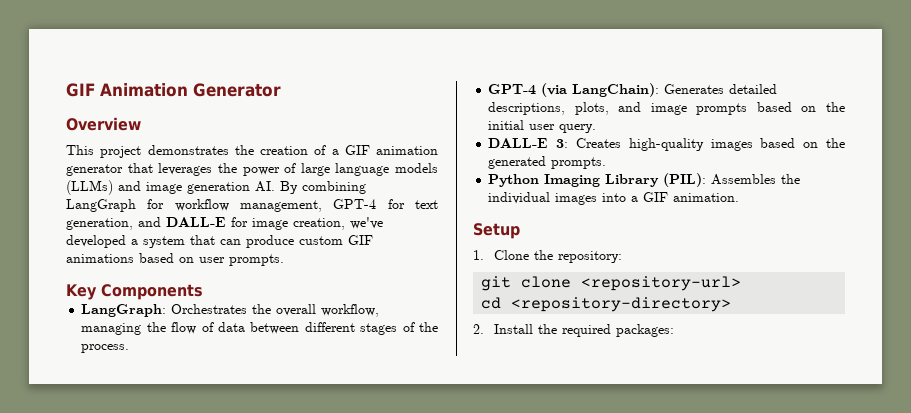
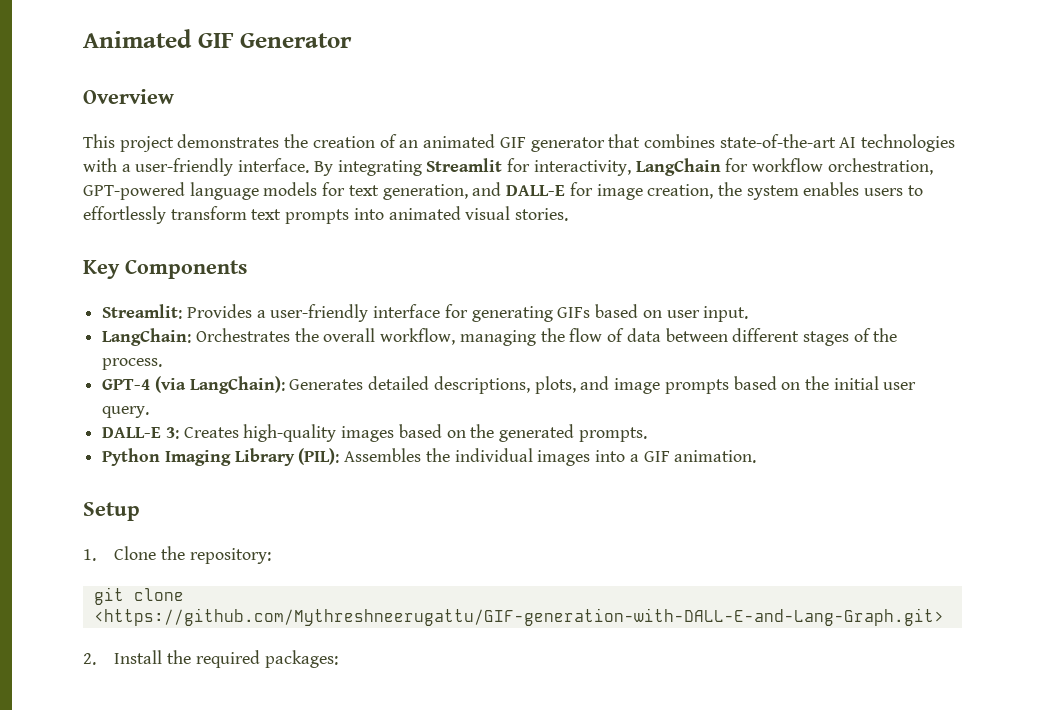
- GIF Animation Generator
+ Animated GIF Generator
- This project demonstrates the creation of a GIF animation generator that leverages the power of large language models (LLMs) and image generation AI. By combining LangGraph for workflow management, GPT-4 for text generation, and DALL-E for image creation, we've developed a system that can produce custom GIF animations based on user prompts.
+ This project demonstrates the creation of an animated GIF generator that combines state-of-the-art AI technologies with a user-friendly interface. By integrating Streamlit for interactivity, LangChain for workflow orchestration, GPT-powered language models for text generation, and DALL-E for image creation, the system enables users to effortlessly transform text prompts into animated visual stories.
  Key Components
- LangGraph: Orchestrates the overall workflow, managing the flow of data between different stages of the process.
+ Streamlit: Provides a user-friendly interface for generating GIFs based on user input.
+ LangChain: Orchestrates the overall workflow, managing the flow of data between different stages of the process.
- git clone <repository-url>
- cd <repository-directory>
+ git clone <https://github.com/Mythreshneerugattu/GIF-generation-with-DALL-E-and-Lang-Graph.git>

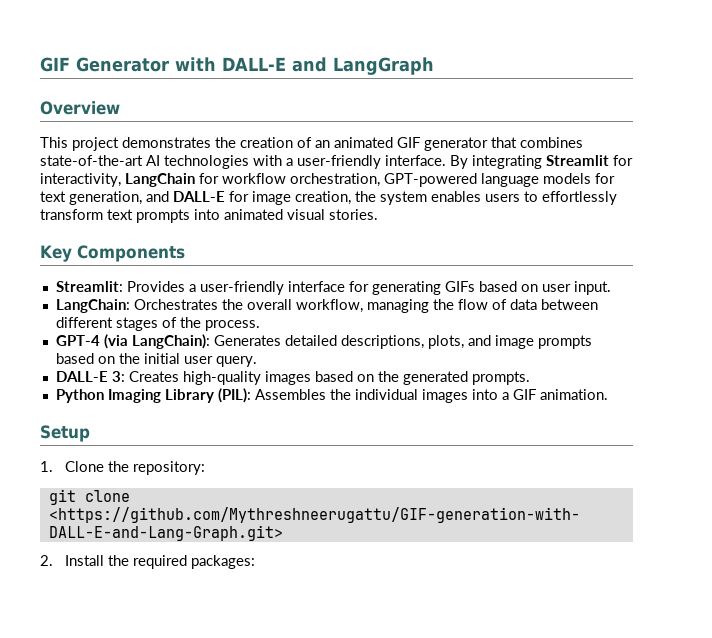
- Animated GIF Generator
+ GIF Generator with DALL-E and LangGraph

